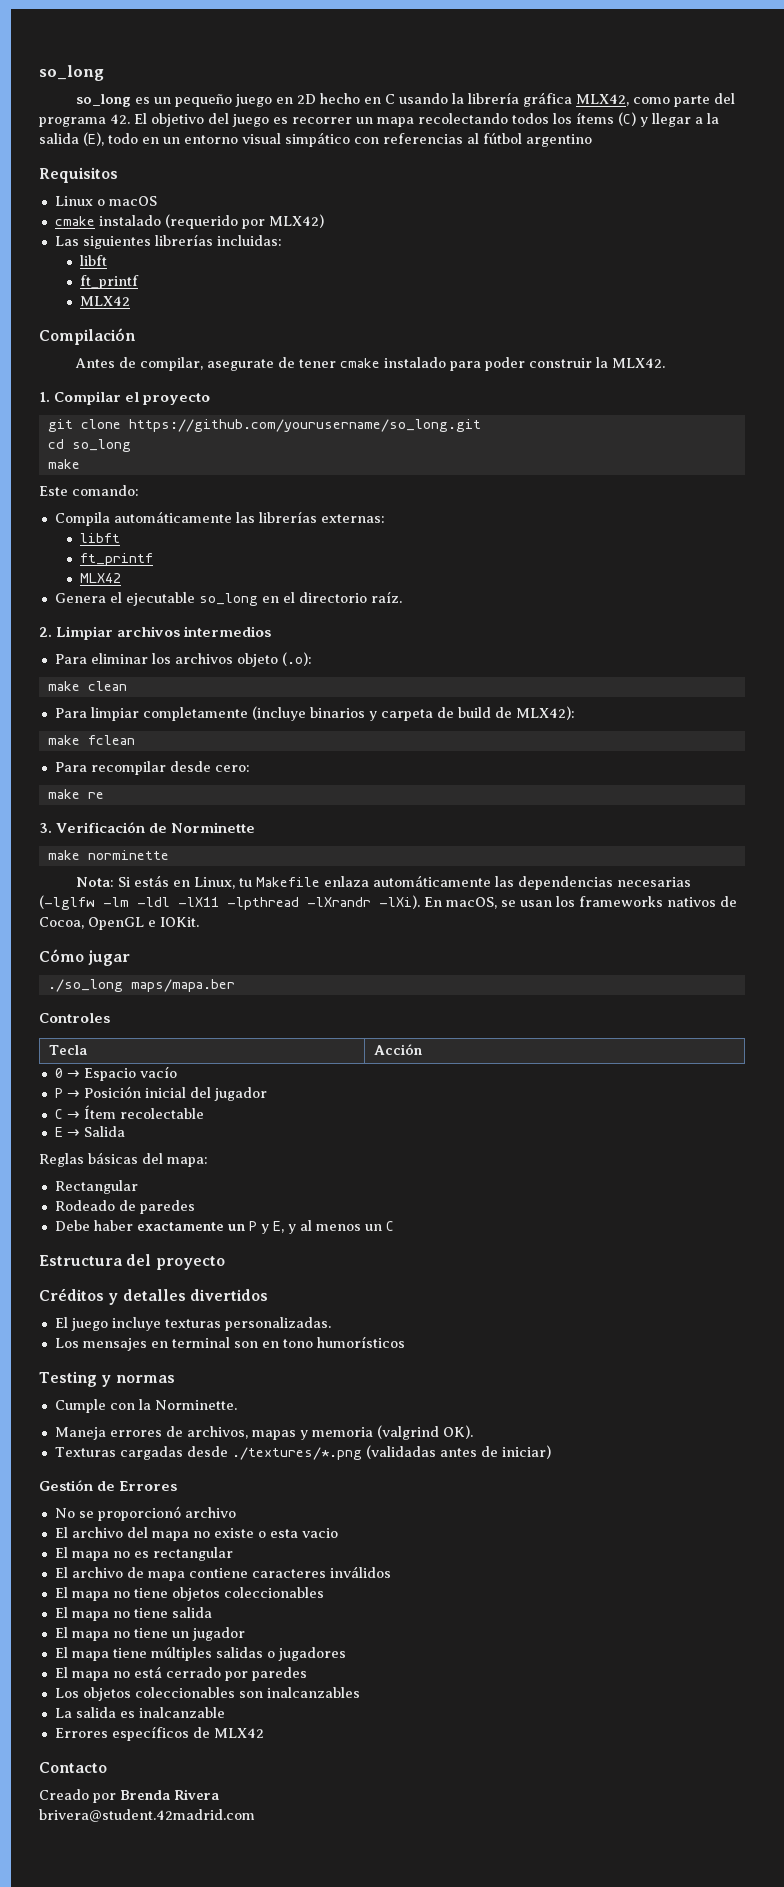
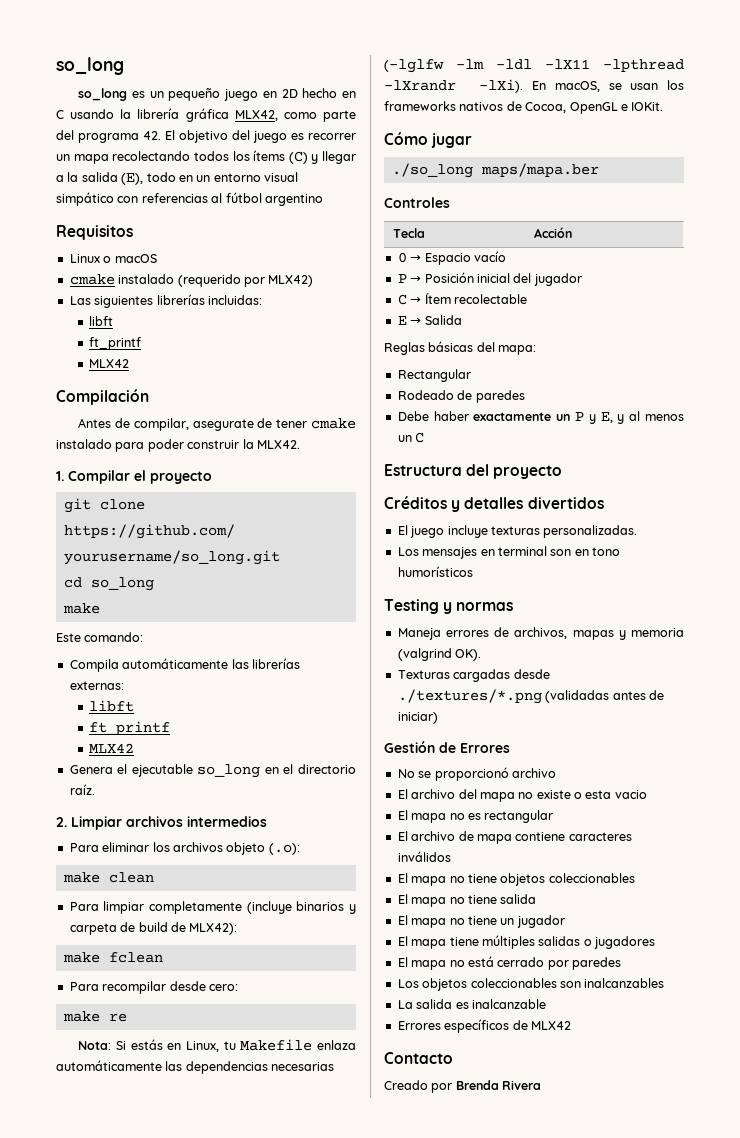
- 3. Verificación de Norminette
- make norminette
- Cumple con la Norminette.
- brivera@student.42madrid.com

